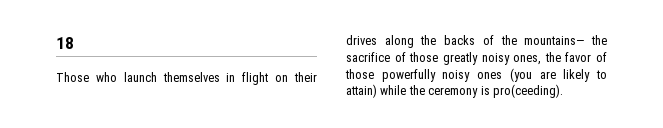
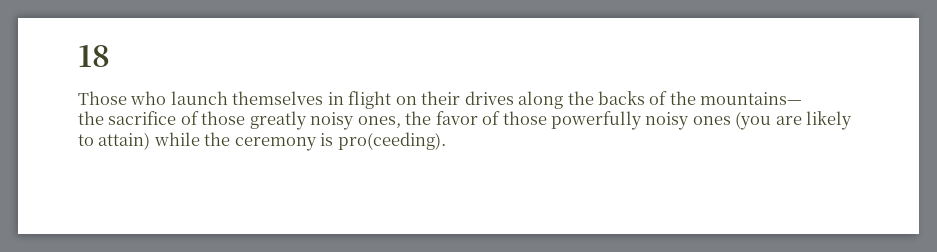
- Those who launch themselves in flight on their drives along the backs of the mountains— the sacrifice of those greatly noisy ones, the favor of those powerfully noisy ones (you are likely to attain) while the ceremony is pro(ceeding).
+ Those who launch themselves in flight on their drives along the backs of the mountains—
+ the sacrifice of those greatly noisy ones, the favor of those powerfully noisy ones (you are likely to attain) while the ceremony is pro(ceeding).

